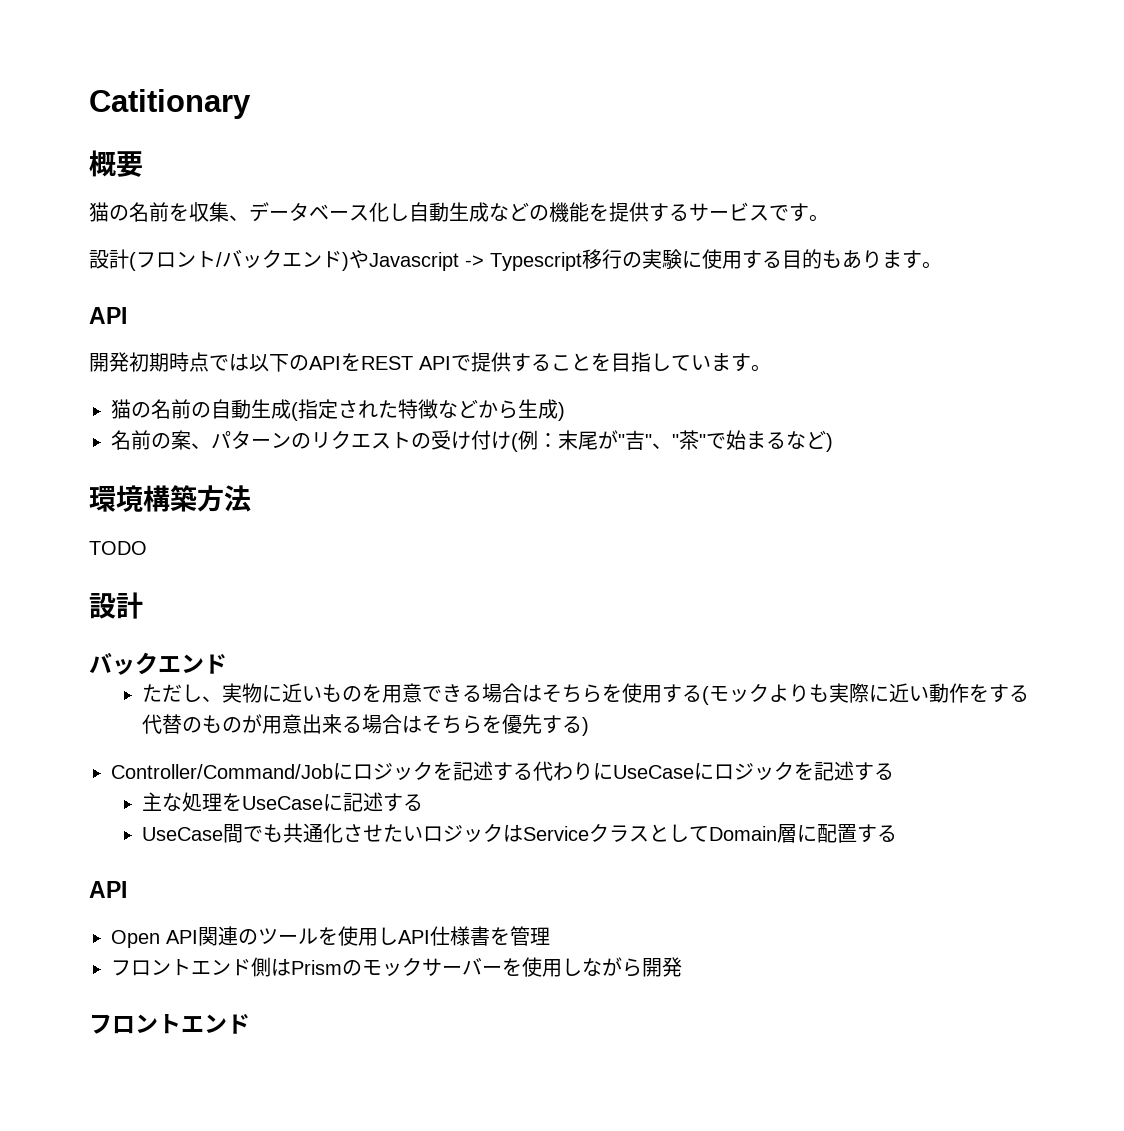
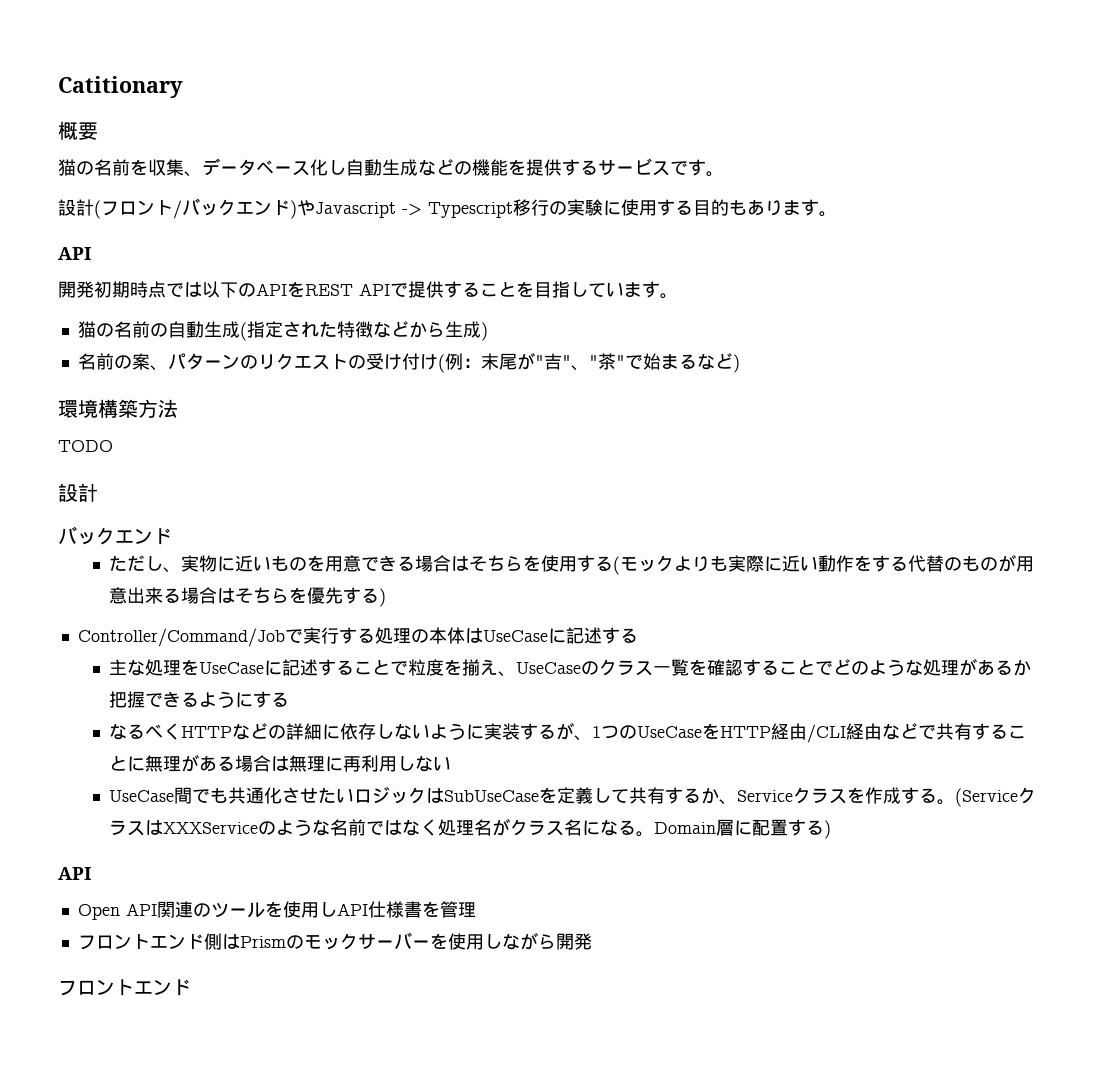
- Controller/Command/Jobにロジックを記述する代わりにUseCaseにロジックを記述する
+ Controller/Command/Jobで実行する処理の本体はUseCaseに記述する
- 主な処理をUseCaseに記述する
+ 主な処理をUseCaseに記述することで粒度を揃え、UseCaseのクラス一覧を確認することでどのような処理があるか把握できるようにする
+ なるべくHTTPなどの詳細に依存しないように実装するが、1つのUseCaseをHTTP経由/CLI経由などで共有することに無理がある場合は無理に再利用しない
- UseCase間でも共通化させたいロジックはServiceクラスとしてDomain層に配置する
+ UseCase間でも共通化させたいロジックはSubUseCaseを定義して共有するか、Serviceクラスを作成する。(ServiceクラスはXXXServiceのような名前ではなく処理名がクラス名になる。Domain層に配置する)

